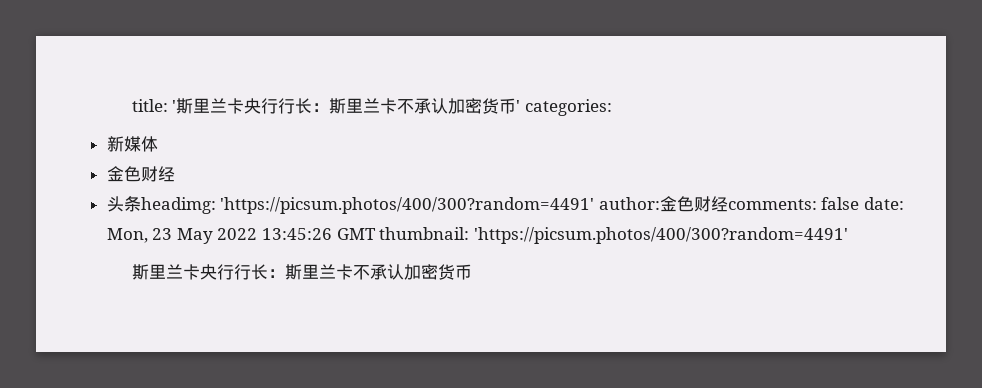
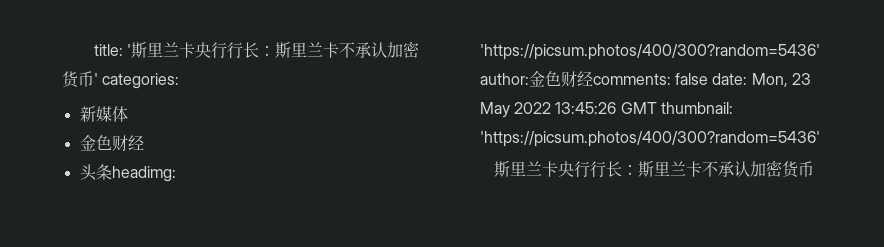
- 头条headimg: 'https://picsum.photos/400/300?random=4491' author:金色财经comments: false date: Mon, 23 May 2022 13:45:26 GMT thumbnail: 'https://picsum.photos/400/300?random=4491'
+ 头条headimg: 'https://picsum.photos/400/300?random=5436' author:金色财经comments: false date: Mon, 23 May 2022 13:45:26 GMT thumbnail: 'https://picsum.photos/400/300?random=5436'

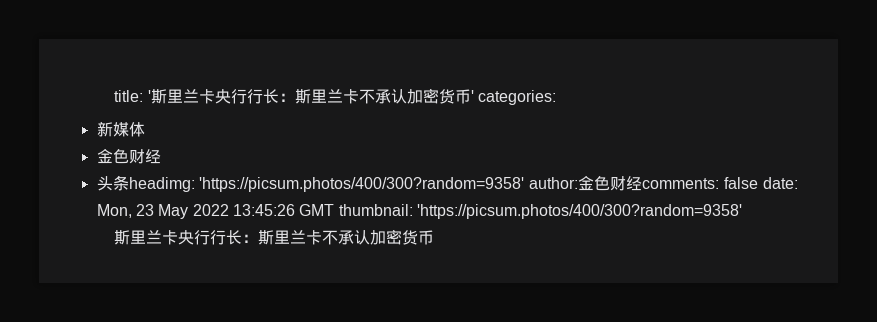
- 头条headimg: 'https://picsum.photos/400/300?random=5436' author:金色财经comments: false date: Mon, 23 May 2022 13:45:26 GMT thumbnail: 'https://picsum.photos/400/300?random=5436'
+ 头条headimg: 'https://picsum.photos/400/300?random=9358' author:金色财经comments: false date: Mon, 23 May 2022 13:45:26 GMT thumbnail: 'https://picsum.photos/400/300?random=9358'

